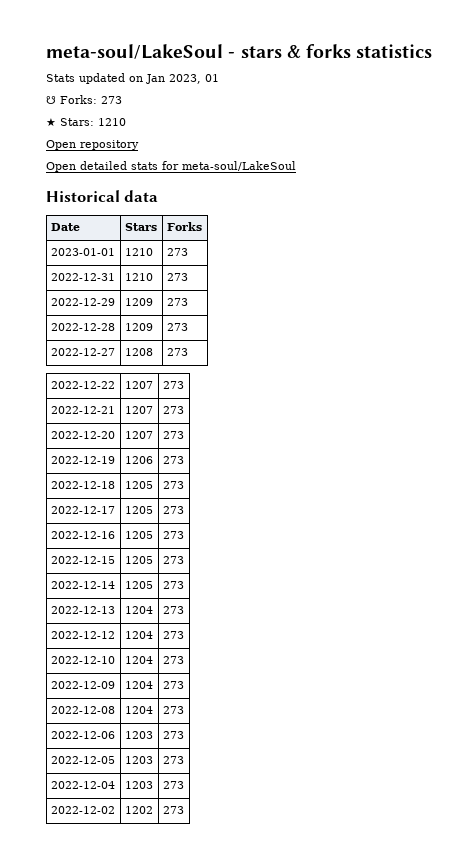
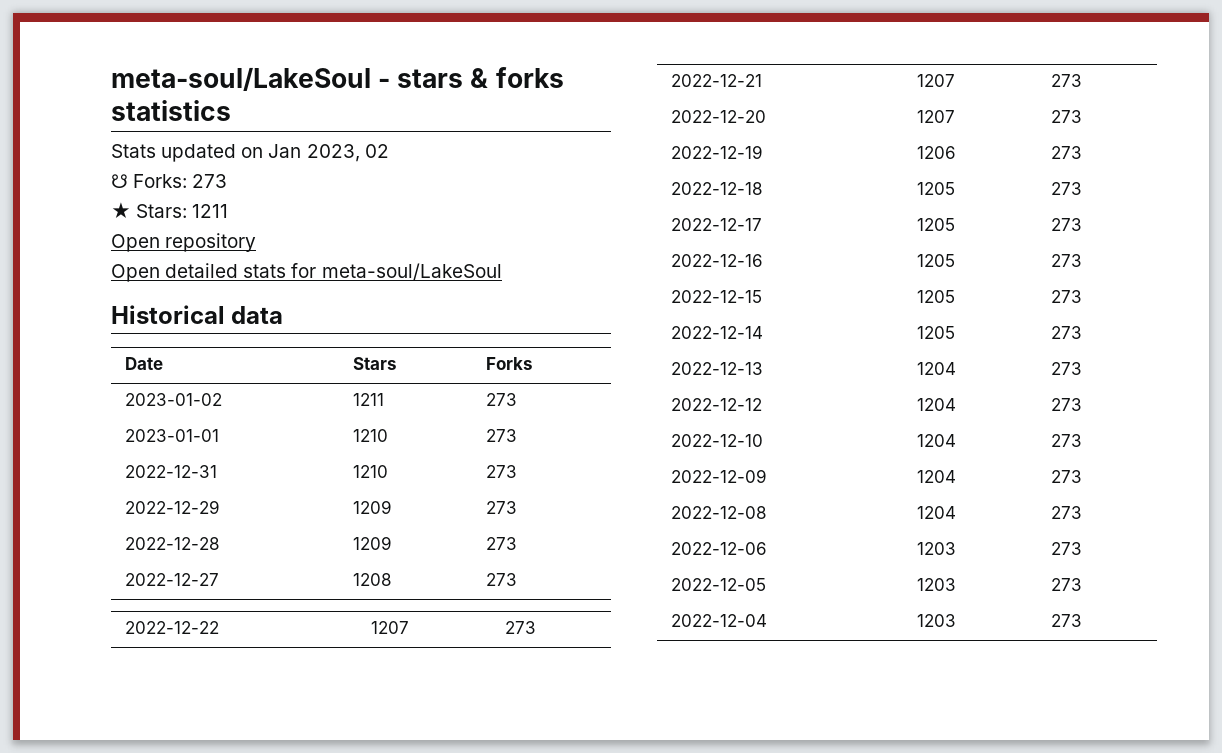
- Stats updated on Jan 2023, 01
+ Stats updated on Jan 2023, 02
- ★ Stars: 1210
+ ★ Stars: 1211
+ 2023-01-02 | 1211 | 273
- 2022-12-02 | 1202 | 273

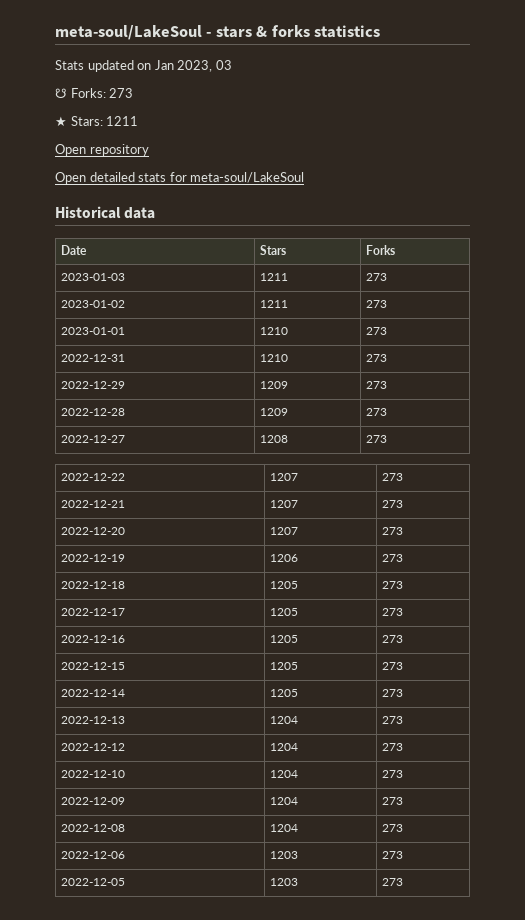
- Stats updated on Jan 2023, 02
+ Stats updated on Jan 2023, 03
+ 2023-01-03 | 1211 | 273
- 2022-12-04 | 1203 | 273

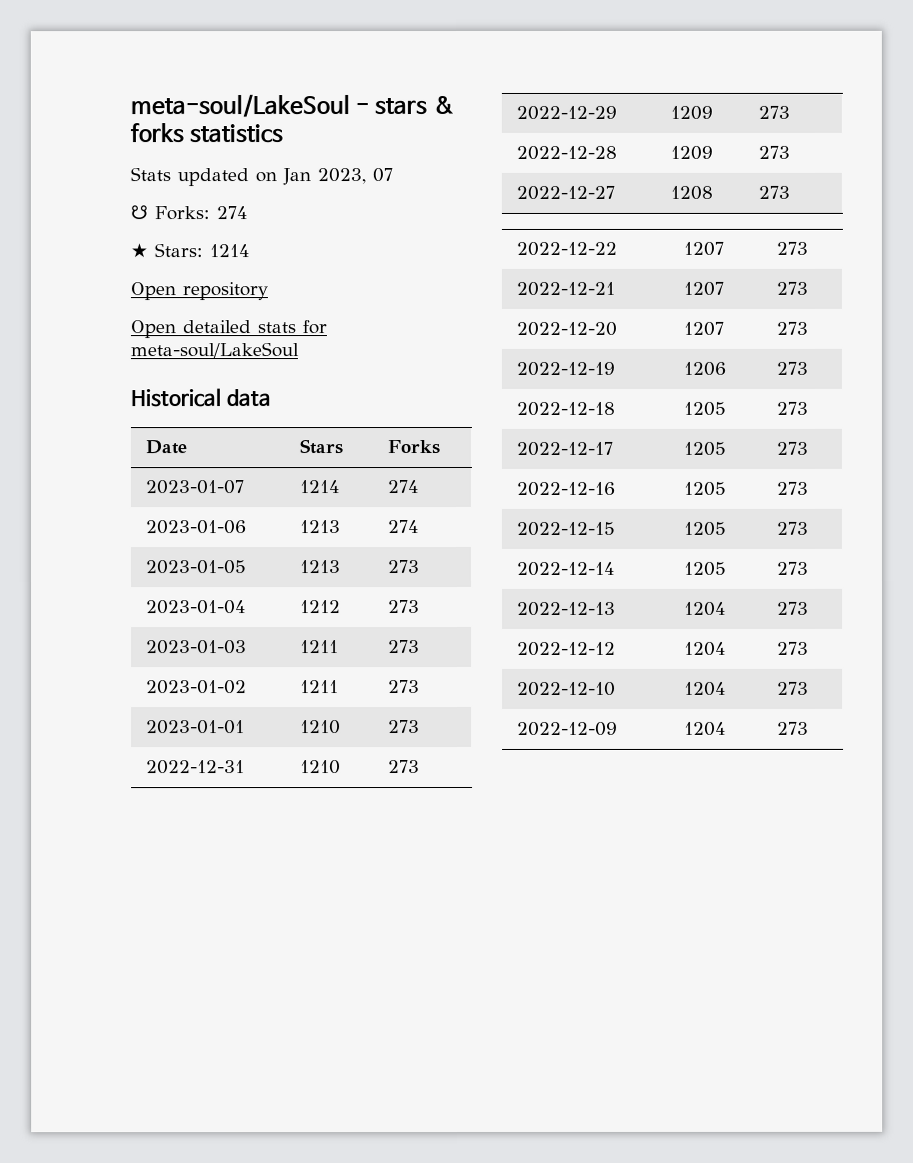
- Stats updated on Jan 2023, 03
+ Stats updated on Jan 2023, 07
- ☋ Forks: 273
+ ☋ Forks: 274
- ★ Stars: 1211
+ ★ Stars: 1214
+ 2023-01-07 | 1214 | 274
+ 2023-01-06 | 1213 | 274
+ 2023-01-05 | 1213 | 273
+ 2023-01-04 | 1212 | 273
- 2022-12-08 | 1204 | 273
- 2022-12-06 | 1203 | 273
- 2022-12-05 | 1203 | 273

